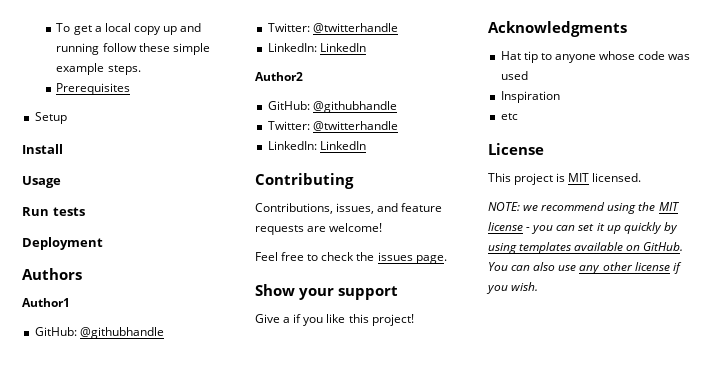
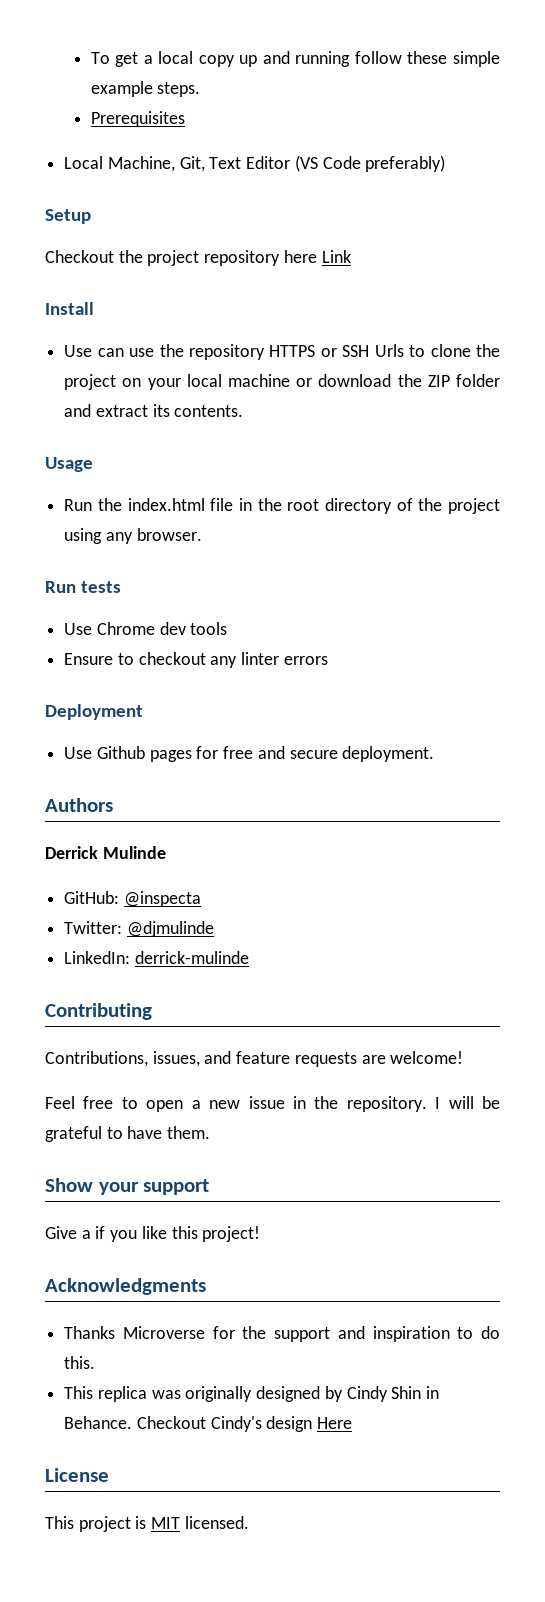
+ Local Machine, Git, Text Editor (VS Code preferably)
  Setup
+ Checkout the project repository here Link
  Install
+ Use can use the repository HTTPS or SSH Urls to clone the project on your local machine or download the ZIP folder and extract its contents.
  Usage
+ Run the index.html file in the root directory of the project using any browser.
  Run tests
+ Use Chrome dev tools
+ Ensure to checkout any linter errors
  Deployment
+ Use Github pages for free and secure deployment.
- Author1
- GitHub: @githubhandle
- Twitter: @twitterhandle
- LinkedIn: LinkedIn
- Author2
- GitHub: @githubhandle
- Twitter: @twitterhandle
- LinkedIn: LinkedIn
+ Derrick Mulinde
+ GitHub: @inspecta
+ Twitter: @djmulinde
+ LinkedIn: derrick-mulinde
- Feel free to check the issues page.
+ Feel free to open a new issue in the repository. I will be grateful to have them.
- Hat tip to anyone whose code was used
- Inspiration
- etc
+ Thanks Microverse for the support and inspiration to do this.
+ This replica was originally designed by Cindy Shin in Behance. Checkout Cindy's design Here
- NOTE: we recommend using the MIT license - you can set it up quickly by using templates available on GitHub. You can also use any other license if you wish.

